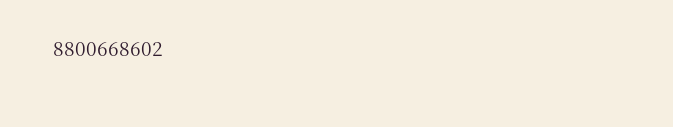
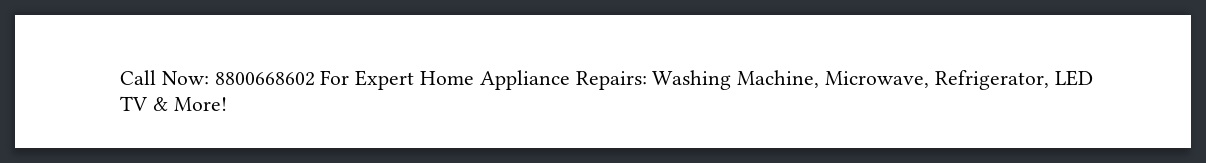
- 8800668602
+ Call Now: 8800668602 For Expert Home Appliance Repairs: Washing Machine, Microwave, Refrigerator, LED TV & More!

